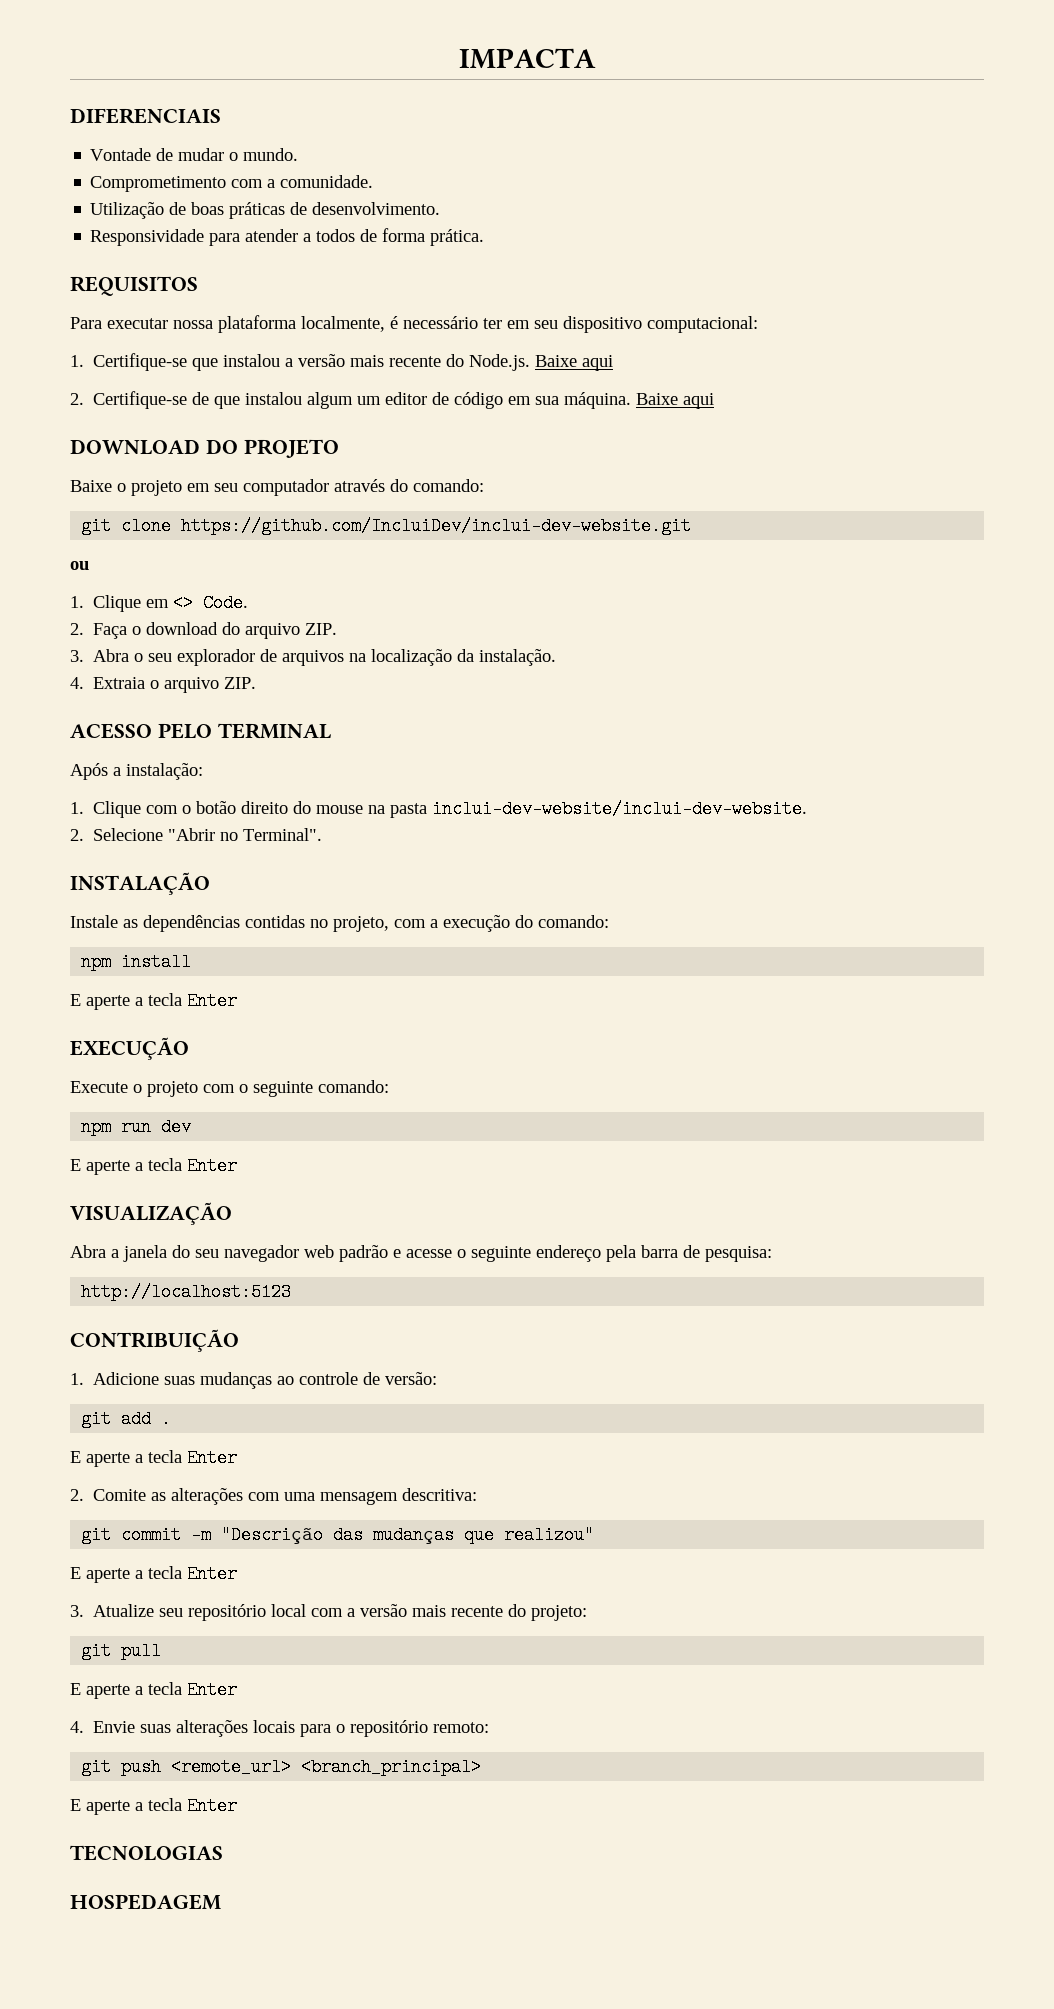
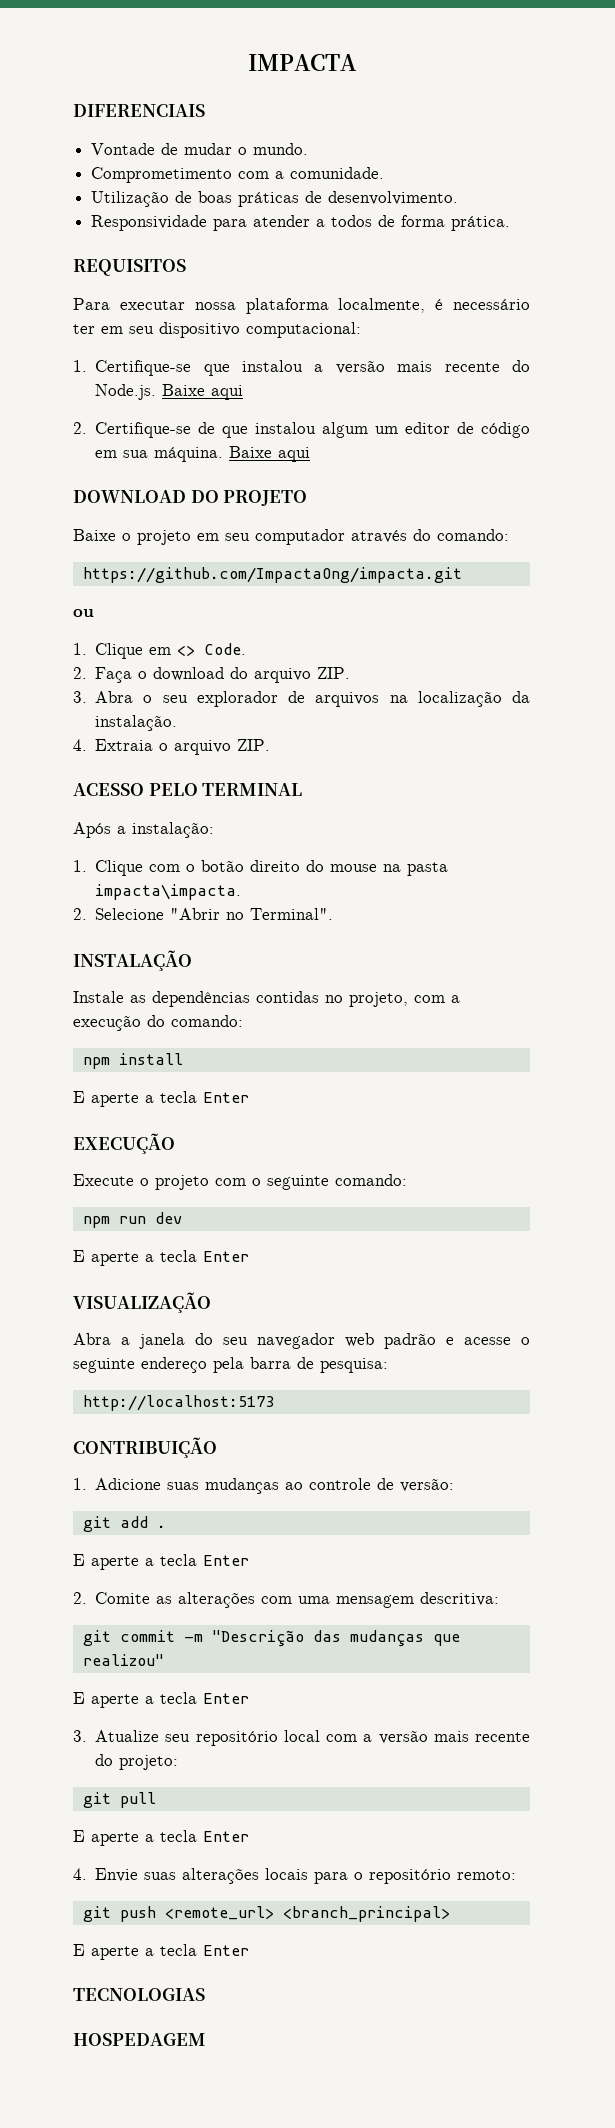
- git clone https://github.com/IncluiDev/inclui-dev-website.git
+ https://github.com/ImpactaOng/impacta.git
- 1. Clique com o botão direito do mouse na pasta inclui-dev-website/inclui-dev-website.
+ 1. Clique com o botão direito do mouse na pasta impacta\impacta.
- http://localhost:5123
+ http://localhost:5173

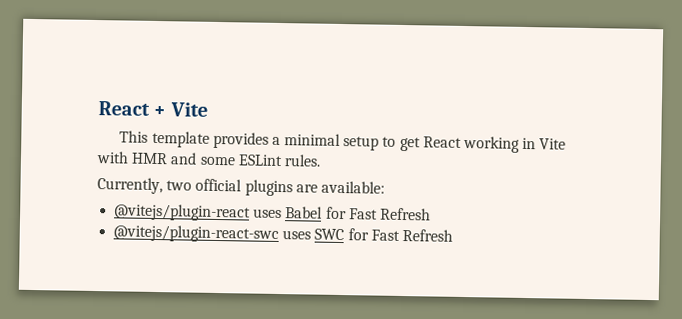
- IMPACTA
- DIFERENCIAIS
- Vontade de mudar o mundo.
- Comprometimento com a comunidade.
- Utilização de boas práticas de desenvolvimento.
- Responsividade para atender a todos de forma prática.
- REQUISITOS
- Para executar nossa plataforma localmente, é necessário ter em seu dispositivo computacional:
- 1. Certifique-se que instalou a versão mais recente do Node.js. Baixe aqui
- 2. Certifique-se de que instalou algum um editor de código em sua máquina. Baixe aqui
- DOWNLOAD DO PROJETO
- Baixe o projeto em seu computador através do comando:
- https://github.com/ImpactaOng/impacta.git
- ou
- 1. Clique em <> Code.
- 2. Faça o download do arquivo ZIP.
- 3. Abra o seu explorador de arquivos na localização da instalação.
- 4. Extraia o arquivo ZIP.
- ACESSO PELO TERMINAL
- Após a instalação:
- 1. Clique com o botão direito do mouse na pasta impacta\impacta.
- 2. Selecione "Abrir no Terminal".
- INSTALAÇÃO
- Instale as dependências contidas no projeto, com a execução do comando:
- npm install
- E aperte a tecla Enter
- EXECUÇÃO
- Execute o projeto com o seguinte comando:
- npm run dev
- E aperte a tecla Enter
- VISUALIZAÇÃO
- Abra a janela do seu navegador web padrão e acesse o seguinte endereço pela barra de pesquisa:
- http://localhost:5173
- CONTRIBUIÇÃO
- 1. Adicione suas mudanças ao controle de versão:
- git add .
- E aperte a tecla Enter
- 2. Comite as alterações com uma mensagem descritiva:
- git commit -m "Descrição das mudanças que realizou"
- E aperte a tecla Enter
- 3. Atualize seu repositório local com a versão mais recente do projeto:
- git pull
- E aperte a tecla Enter
- 4. Envie suas alterações locais para o repositório remoto:
- git push <remote_url> <branch_principal>
- E aperte a tecla Enter
- TECNOLOGIAS
- HOSPEDAGEM
+ React + Vite
+ This template provides a minimal setup to get React working in Vite with HMR and some ESLint rules.
+ Currently, two official plugins are available:
+ @vitejs/plugin-react uses Babel for Fast Refresh
+ @vitejs/plugin-react-swc uses SWC for Fast Refresh

